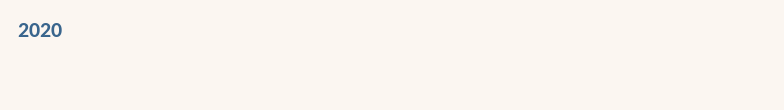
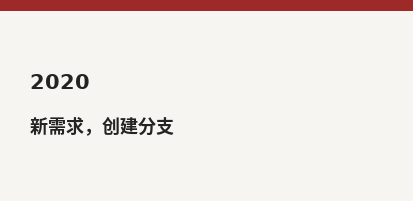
+ 新需求，创建分支

